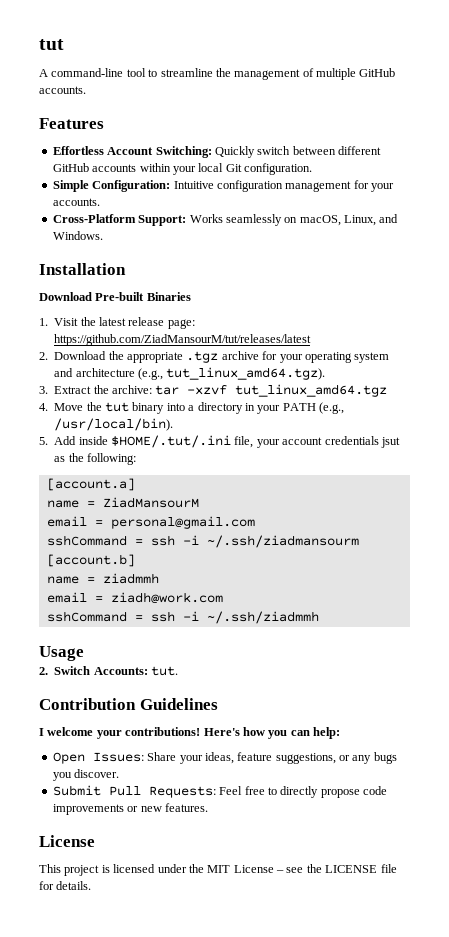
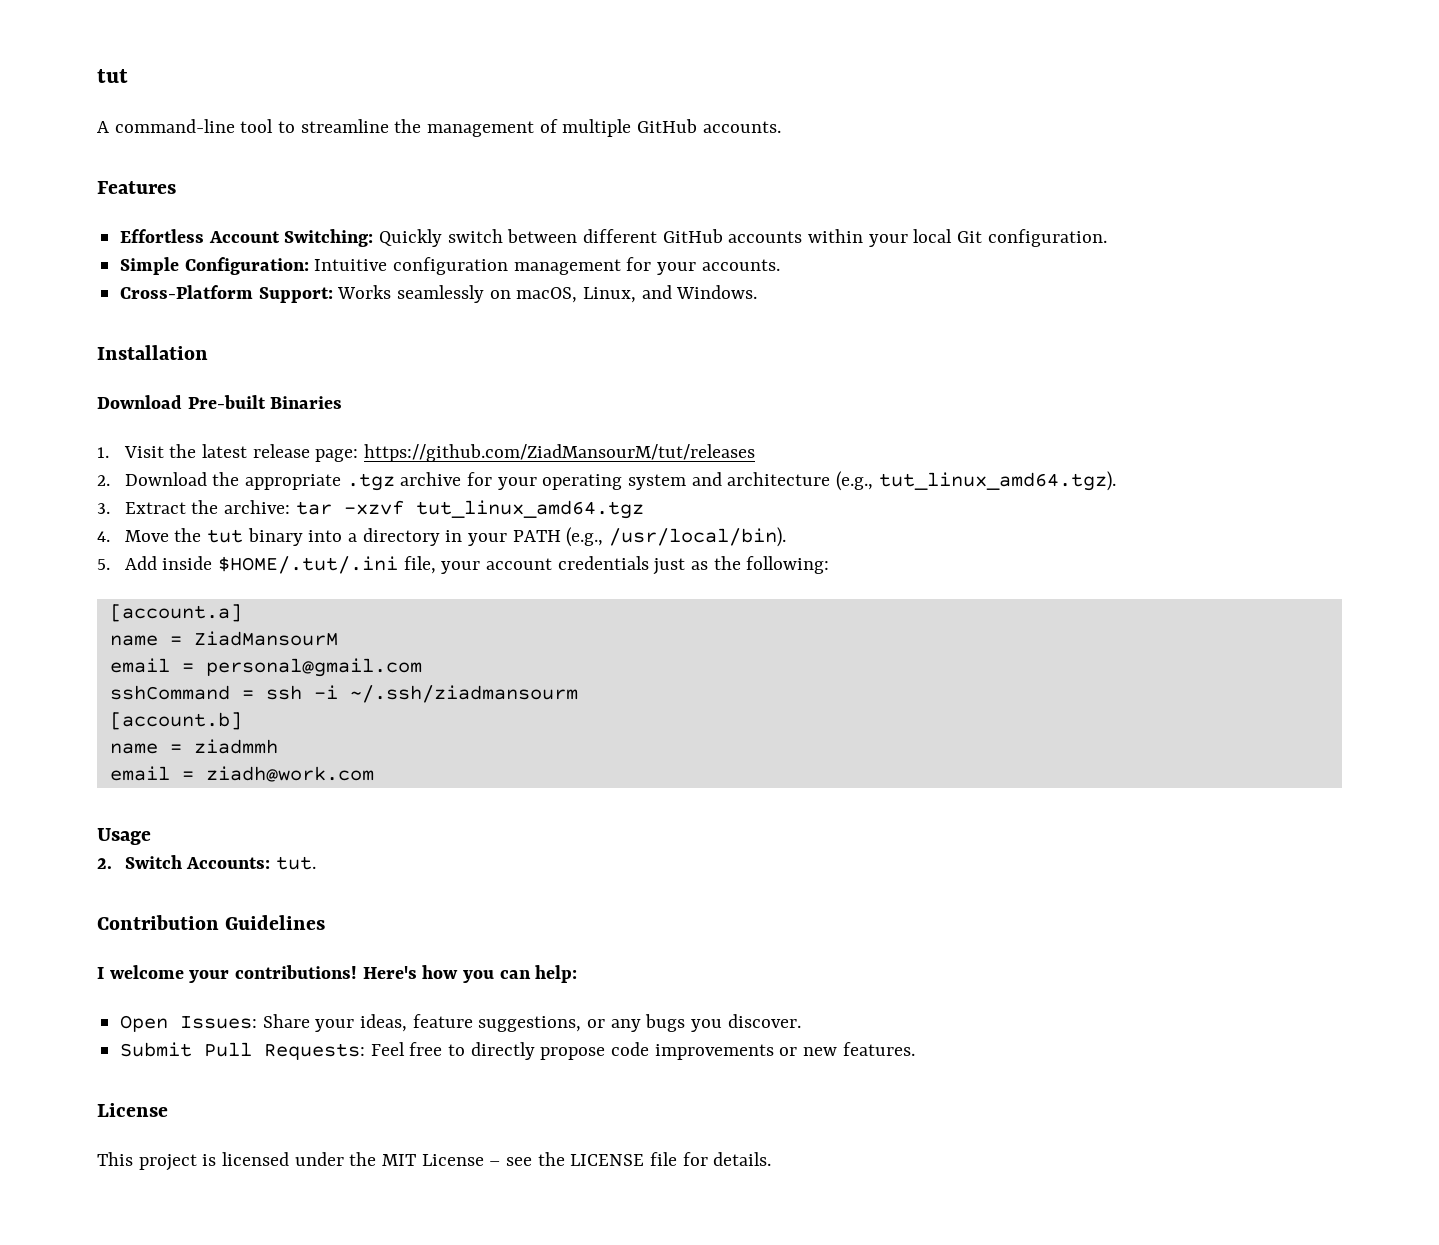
- 1. Visit the latest release page: https://github.com/ZiadMansourM/tut/releases/latest
+ 1. Visit the latest release page: https://github.com/ZiadMansourM/tut/releases
- 5. Add inside $HOME/.tut/.ini file, your account credentials jsut as the following:
+ 5. Add inside $HOME/.tut/.ini file, your account credentials just as the following:
- sshCommand = ssh -i ~/.ssh/ziadmmh

